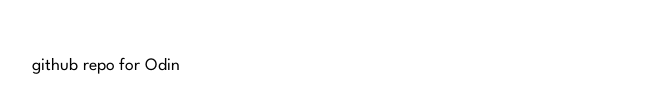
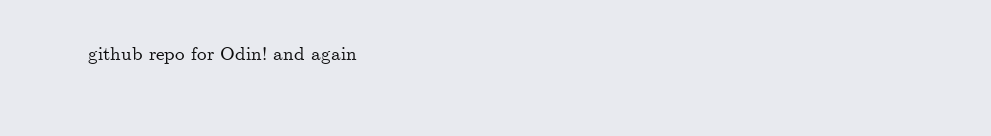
- github repo for Odin
+ github repo for Odin! and again

